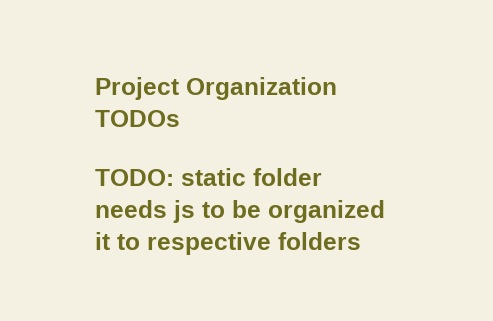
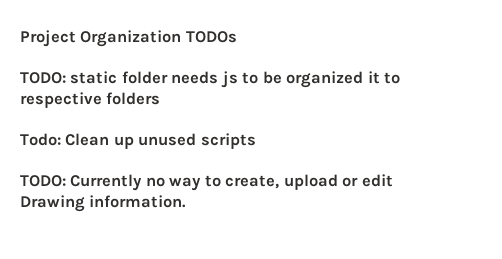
+ Todo: Clean up unused scripts
+ TODO: Currently no way to create, upload or edit Drawing information.

